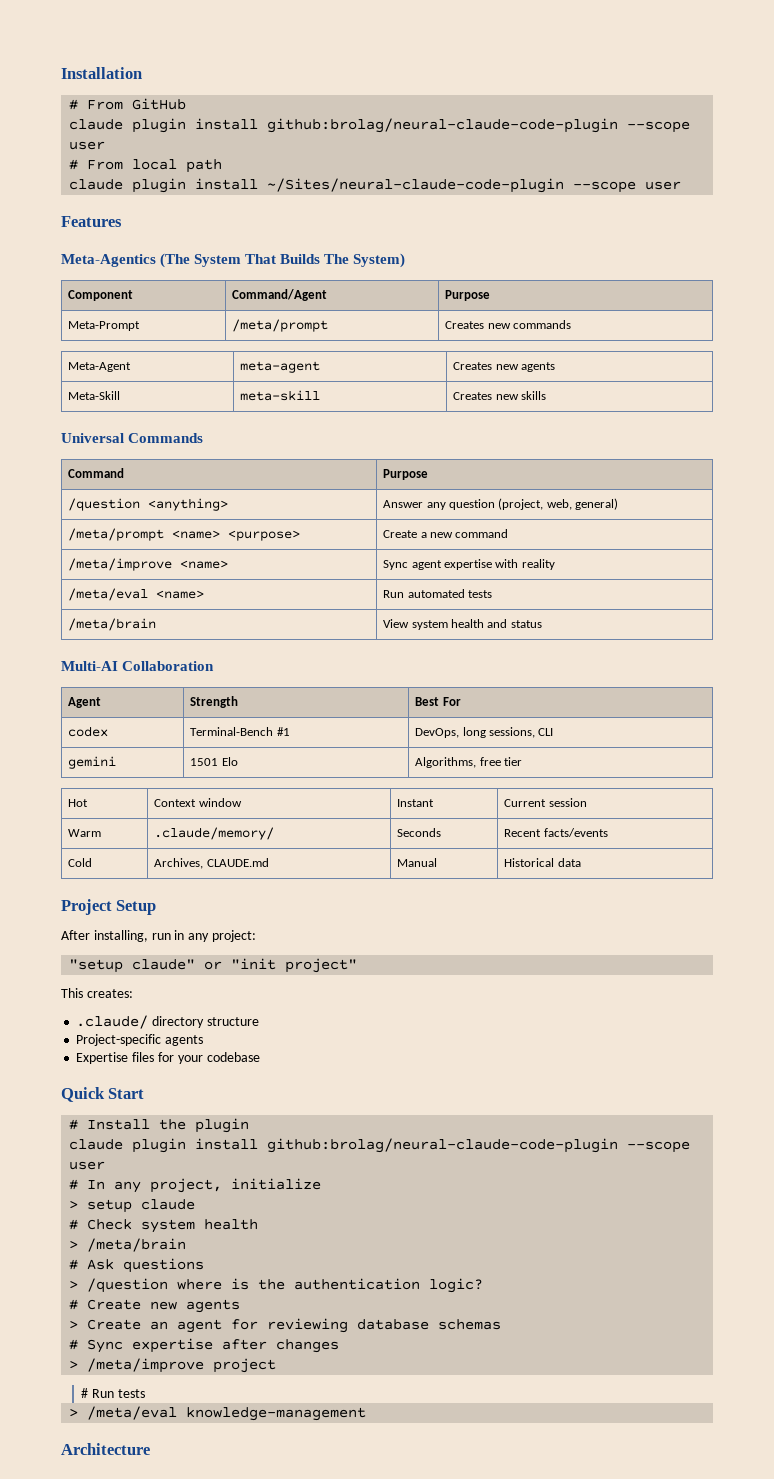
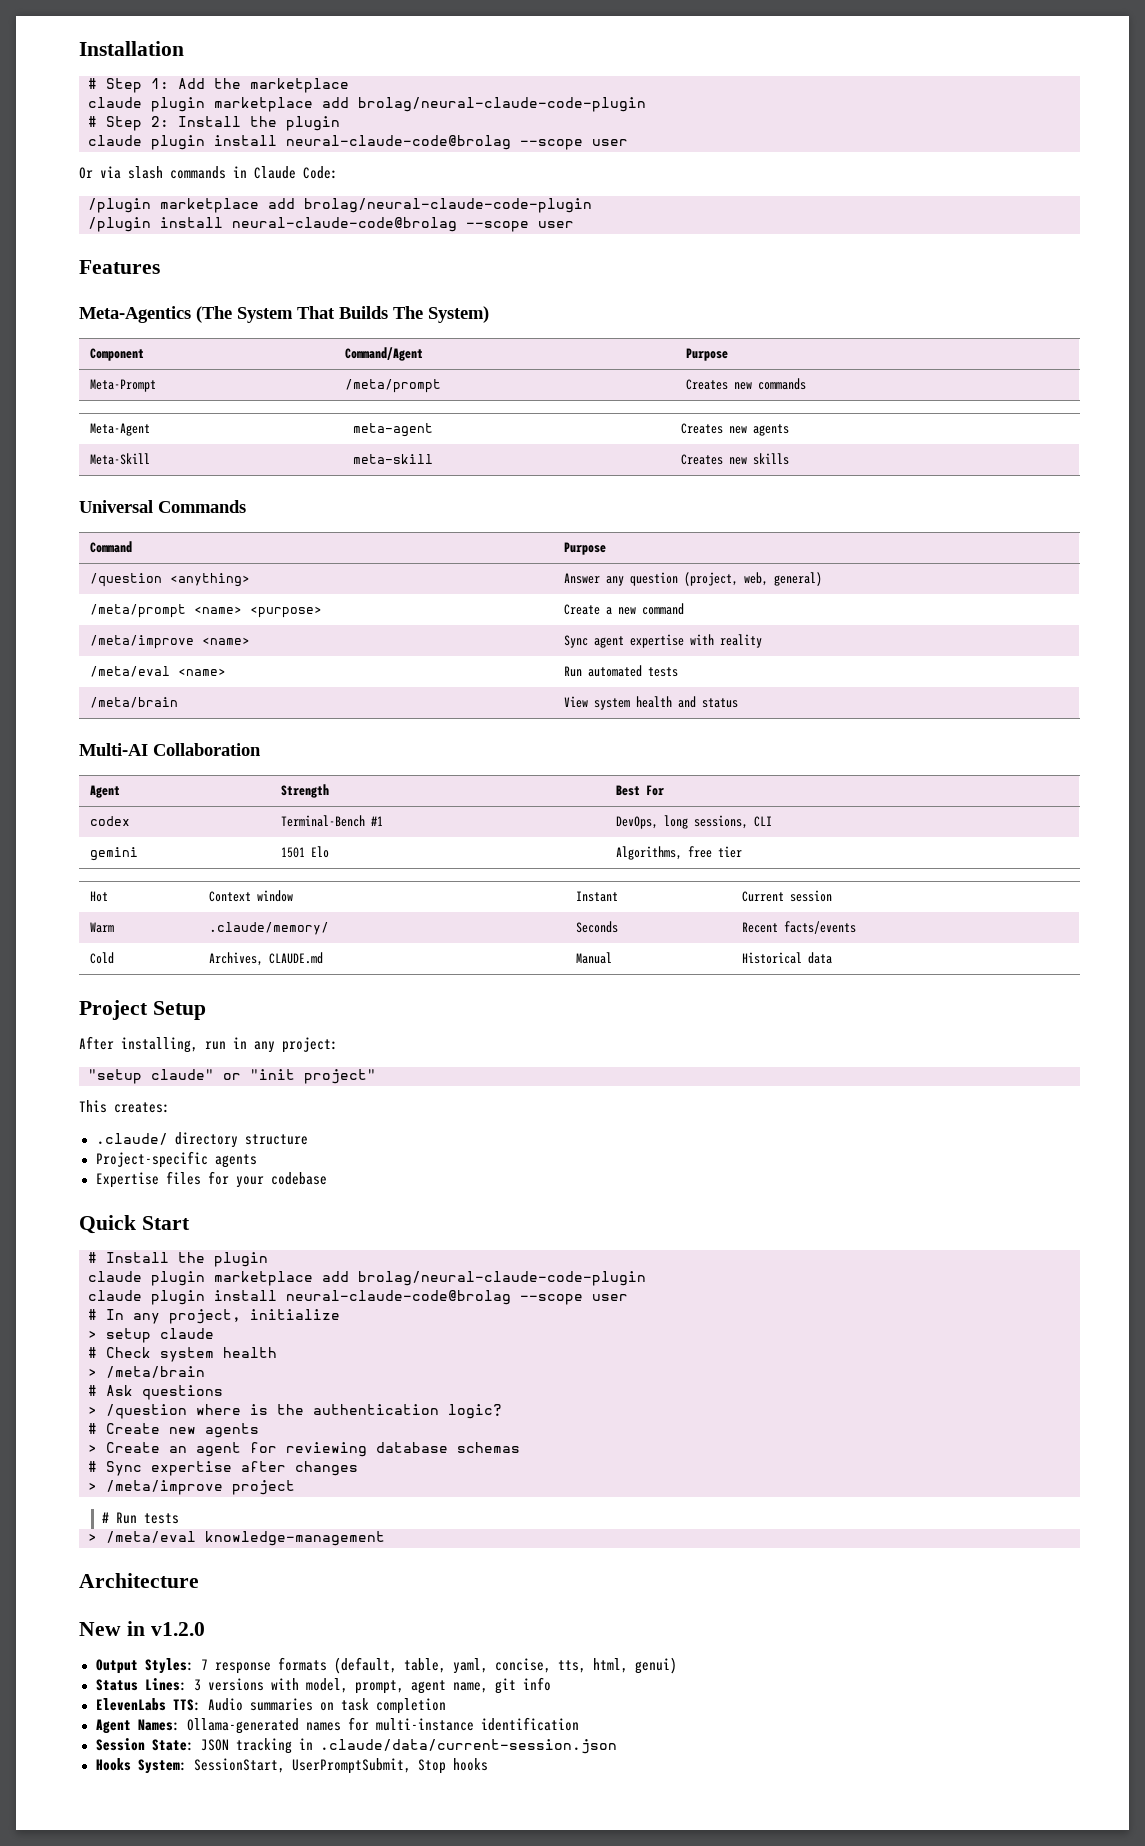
- # From GitHub
- claude plugin install github:brolag/neural-claude-code-plugin --scope user
- # From local path
- claude plugin install ~/Sites/neural-claude-code-plugin --scope user
+ # Step 1: Add the marketplace
+ claude plugin marketplace add brolag/neural-claude-code-plugin
+ # Step 2: Install the plugin
+ claude plugin install neural-claude-code@brolag --scope user
+ Or via slash commands in Claude Code:
+ /plugin marketplace add brolag/neural-claude-code-plugin
+ /plugin install neural-claude-code@brolag --scope user
  # Install the plugin
- claude plugin install github:brolag/neural-claude-code-plugin --scope user
+ claude plugin marketplace add brolag/neural-claude-code-plugin
+ claude plugin install neural-claude-code@brolag --scope user
+ New in v1.2.0
+ Output Styles: 7 response formats (default, table, yaml, concise, tts, html, genui)
+ Status Lines: 3 versions with model, prompt, agent name, git info
+ ElevenLabs TTS: Audio summaries on task completion
+ Agent Names: Ollama-generated names for multi-instance identification
+ Session State: JSON tracking in .claude/data/current-session.json
+ Hooks System: SessionStart, UserPromptSubmit, Stop hooks

